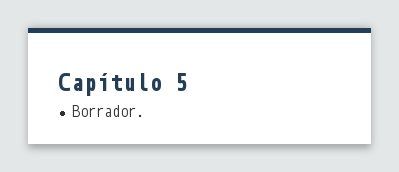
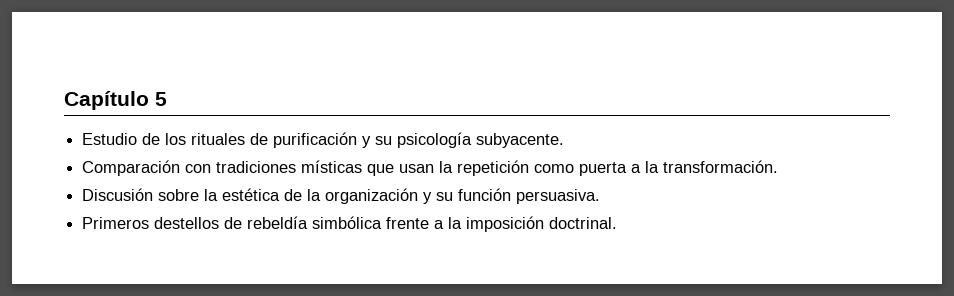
- Borrador.
+ Estudio de los rituales de purificación y su psicología subyacente.
+ Comparación con tradiciones místicas que usan la repetición como puerta a la transformación.
+ Discusión sobre la estética de la organización y su función persuasiva.
+ Primeros destellos de rebeldía simbólica frente a la imposición doctrinal.

